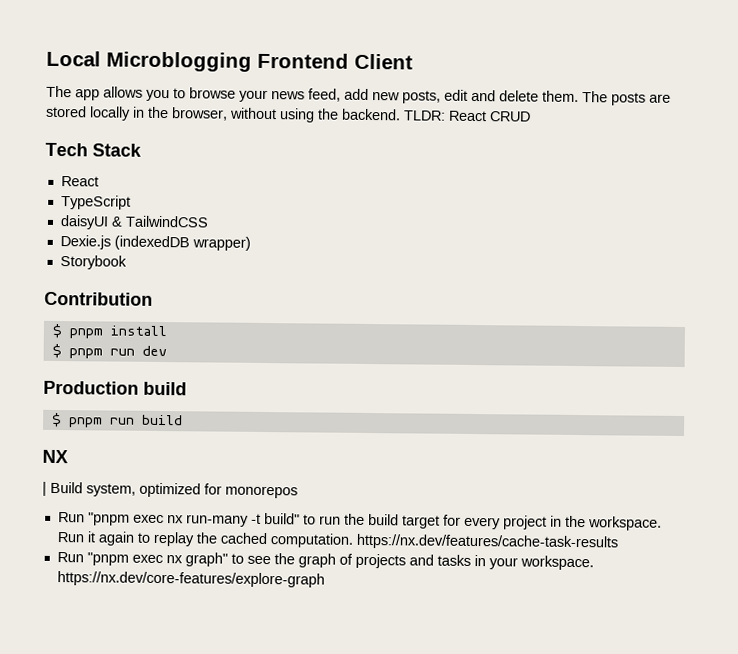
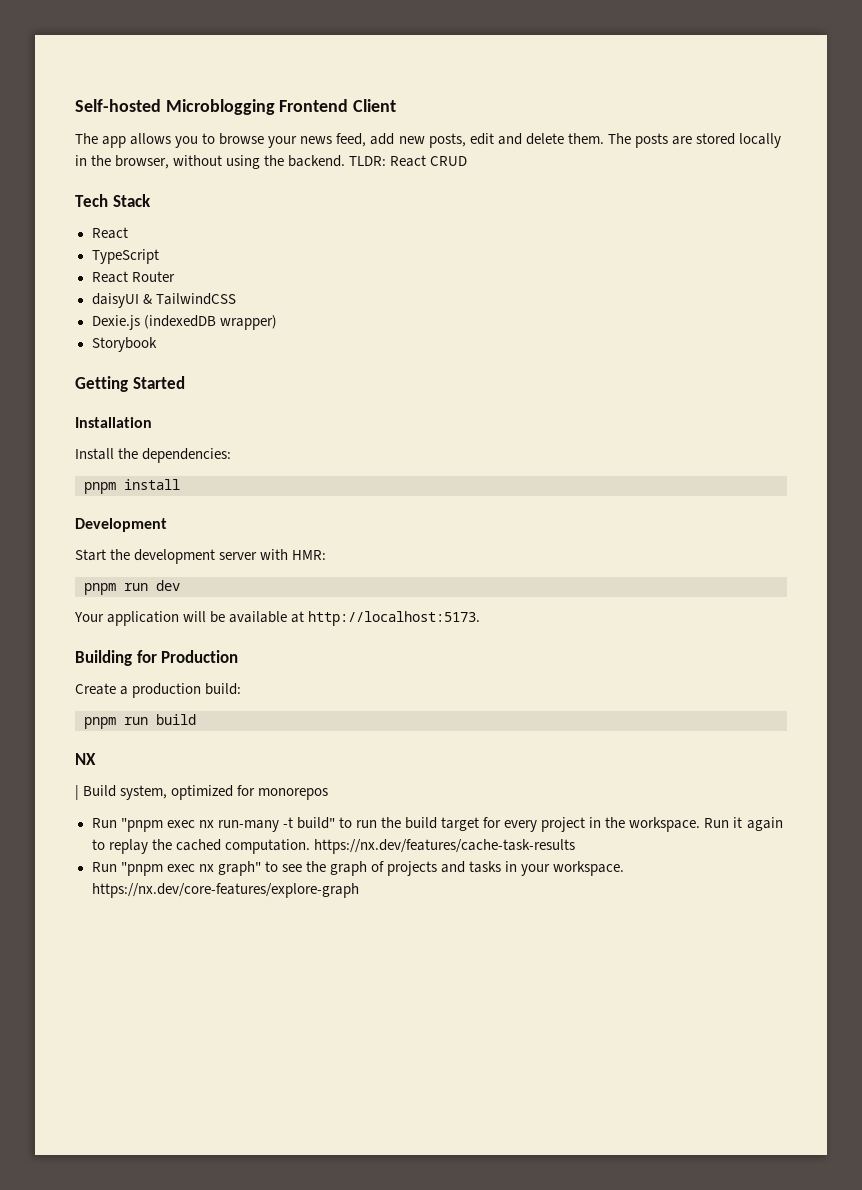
- Local Microblogging Frontend Client
+ Self-hosted Microblogging Frontend Client
+ React Router
- Contribution
- $ pnpm install
- $ pnpm run dev
- Production build
- $ pnpm run build
+ Getting Started
+ Installation
+ Install the dependencies:
+ pnpm install
+ Development
+ Start the development server with HMR:
+ pnpm run dev
+ Your application will be available at http://localhost:5173.
+ Building for Production
+ Create a production build:
+ pnpm run build

